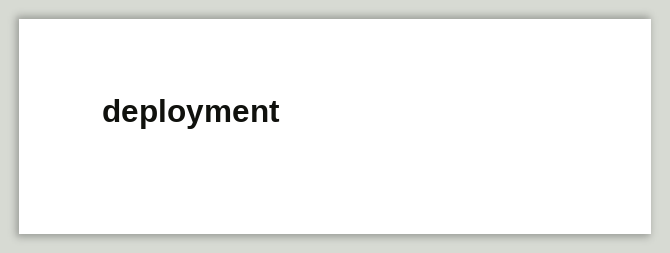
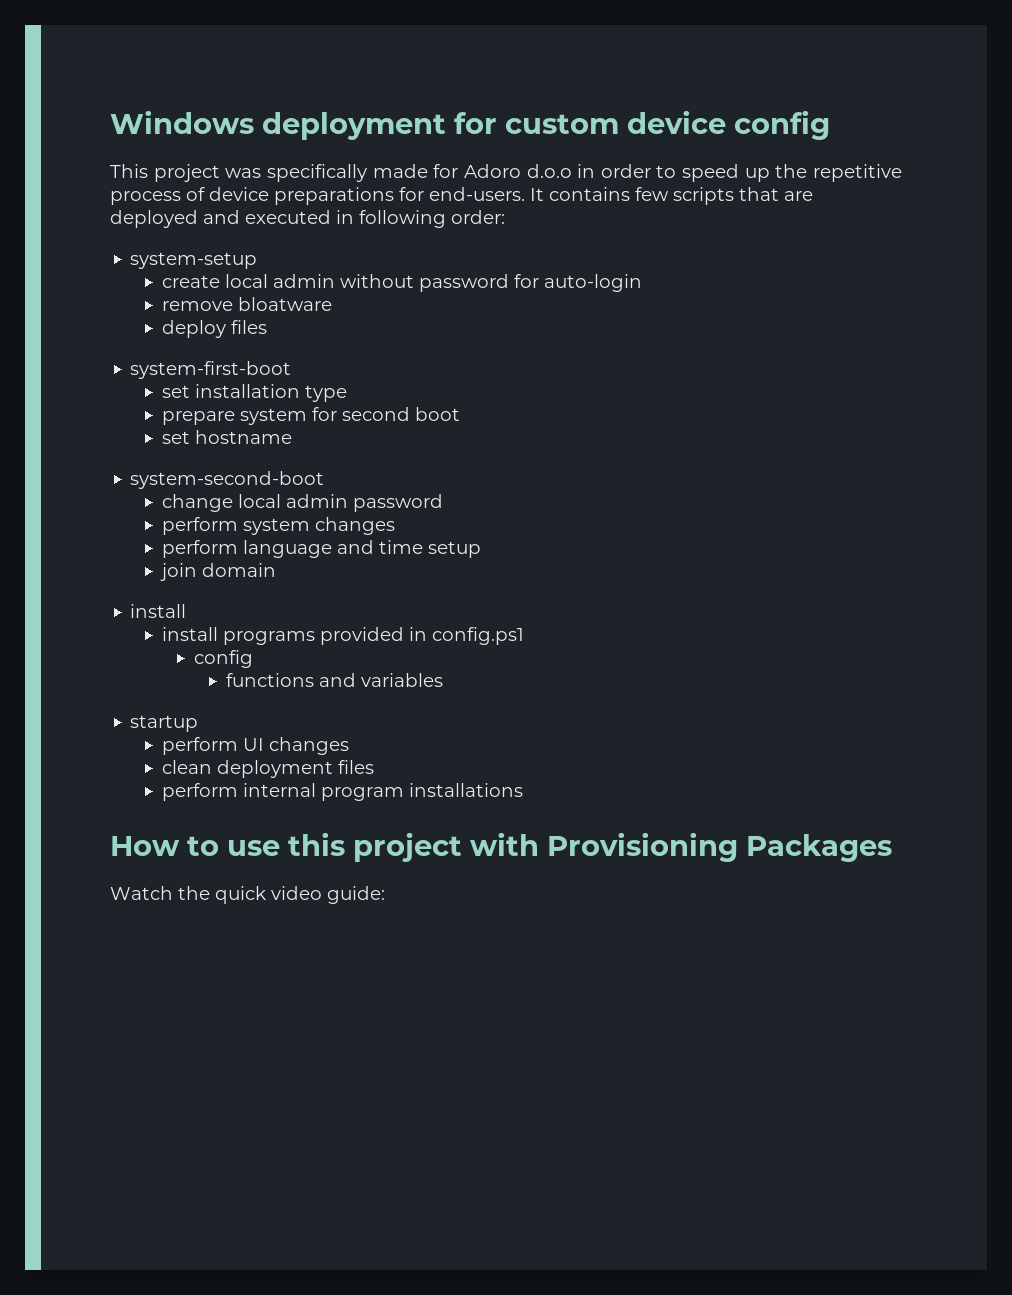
- deployment
+ Windows deployment for custom device config
+ This project was specifically made for Adoro d.o.o in order to speed up the repetitive process of device preparations for end-users. It contains few scripts that are deployed and executed in following order:
+ system-setup
+ create local admin without password for auto-login
+ remove bloatware
+ deploy files
+ system-first-boot
+ set installation type
+ prepare system for second boot
+ set hostname
+ system-second-boot
+ change local admin password
+ perform system changes
+ perform language and time setup
+ join domain
+ install
+ install programs provided in config.ps1
+ config
+ functions and variables
+ startup
+ perform UI changes
+ clean deployment files
+ perform internal program installations
+ How to use this project with Provisioning Packages
+ Watch the quick video guide:

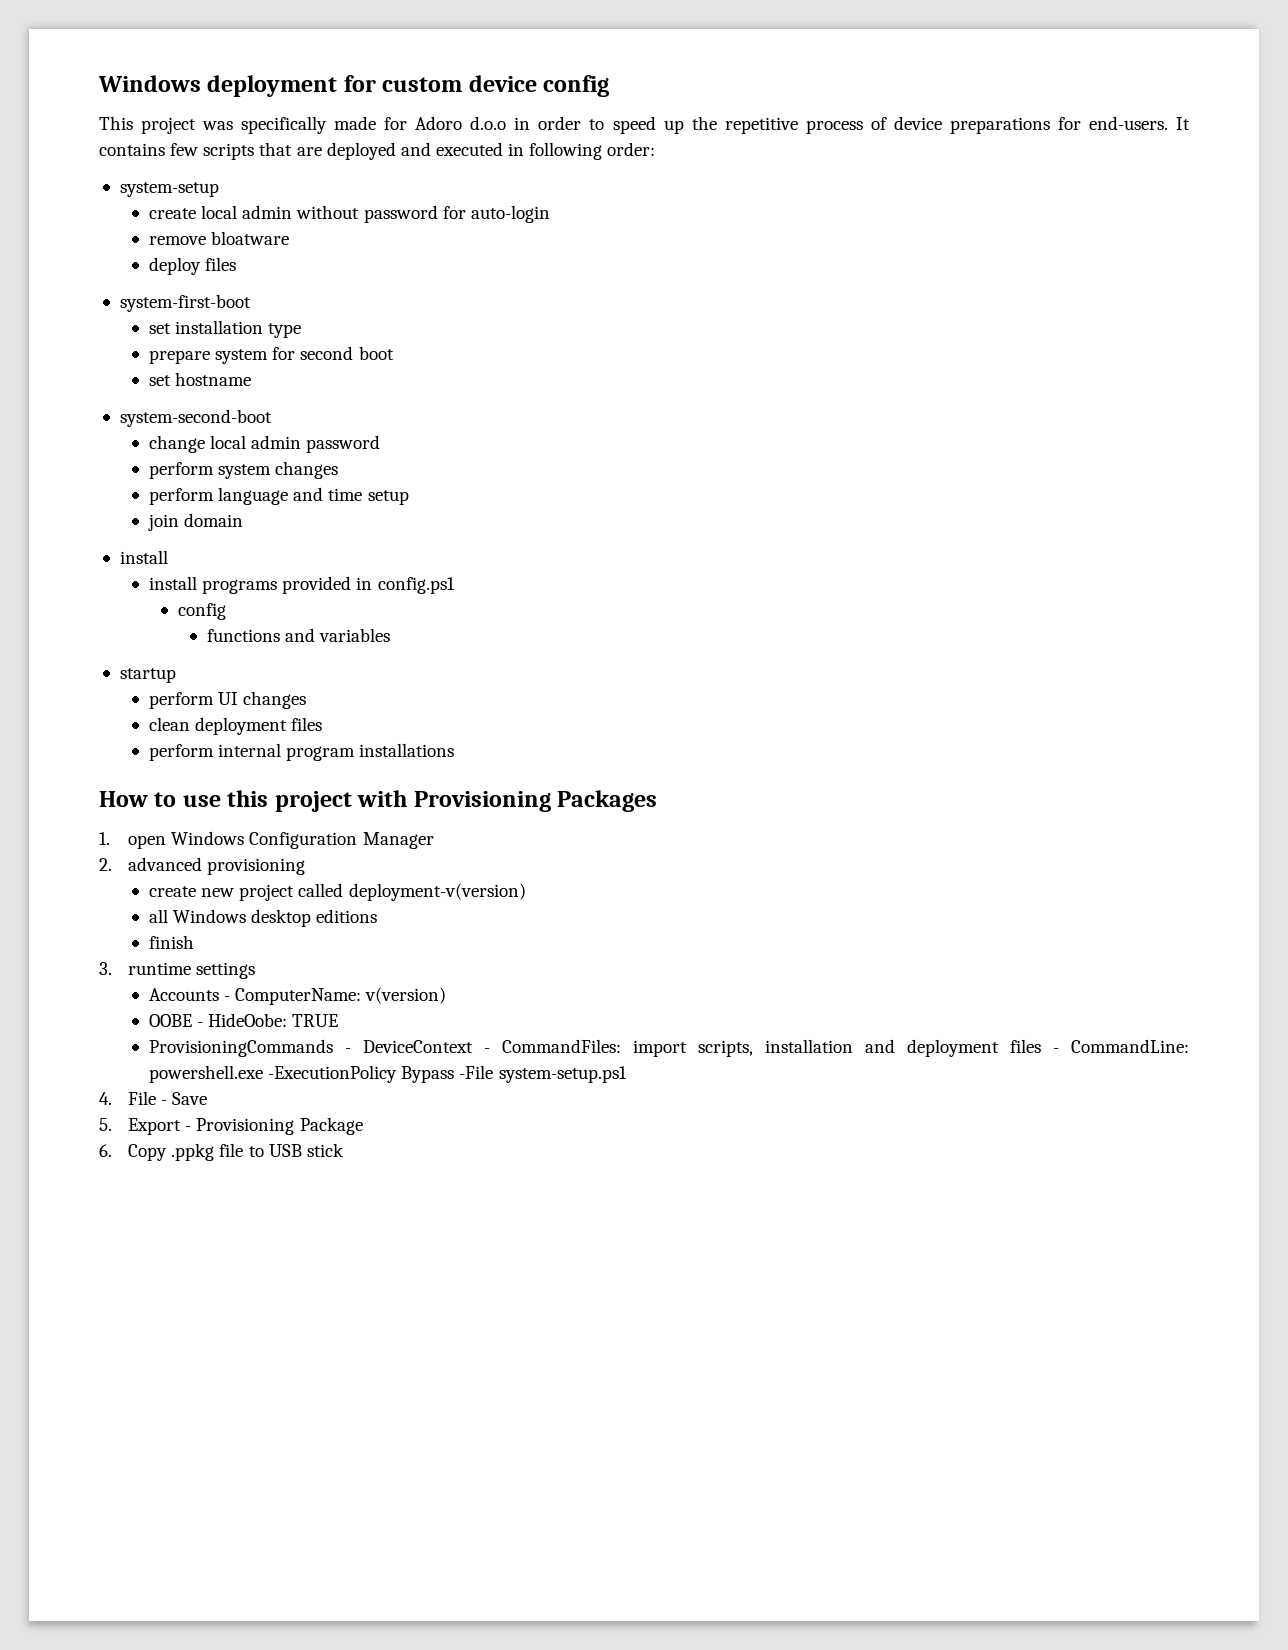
- Watch the quick video guide:
+ 1. open Windows Configuration Manager
+ 2. advanced provisioning
+ create new project called deployment-v(version)
+ all Windows desktop editions
+ finish
+ 3. runtime settings
+ Accounts - ComputerName: v(version)
+ OOBE - HideOobe: TRUE
+ ProvisioningCommands - DeviceContext - CommandFiles: import scripts, installation and deployment files - CommandLine: powershell.exe -ExecutionPolicy Bypass -File system-setup.ps1
+ 4. File - Save
+ 5. Export - Provisioning Package
+ 6. Copy .ppkg file to USB stick

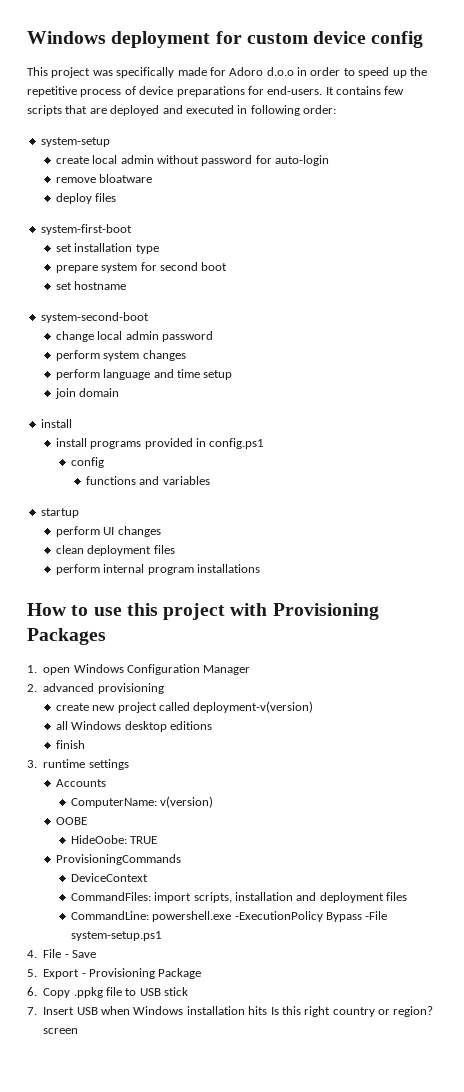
- Accounts - ComputerName: v(version)
+ Accounts
+ ComputerName: v(version)
- OOBE - HideOobe: TRUE
+ OOBE
+ HideOobe: TRUE
- ProvisioningCommands - DeviceContext - CommandFiles: import scripts, installation and deployment files - CommandLine: powershell.exe -ExecutionPolicy Bypass -File system-setup.ps1
+ ProvisioningCommands
+ DeviceContext
+ CommandFiles: import scripts, installation and deployment files
+ CommandLine: powershell.exe -ExecutionPolicy Bypass -File system-setup.ps1
+ 7. Insert USB when Windows installation hits Is this right country or region? screen

